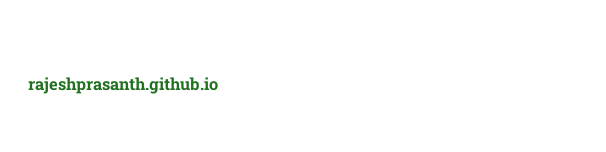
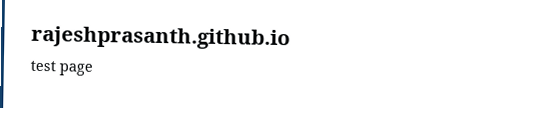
+ test page

